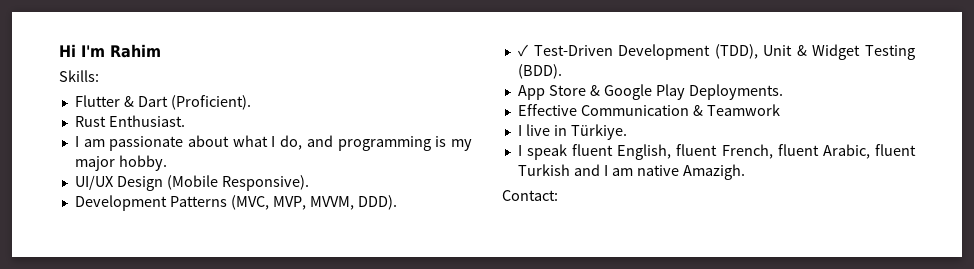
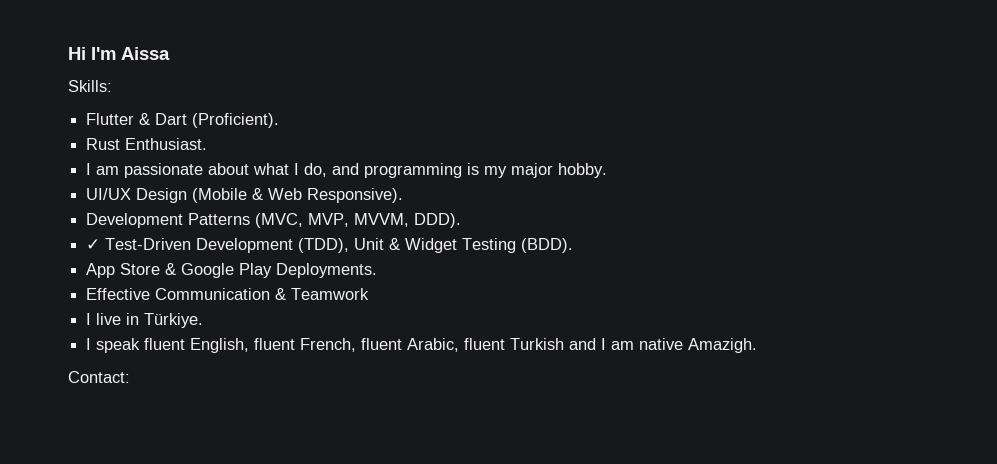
- Hi I'm Rahim
+ Hi I'm Aissa
- UI/UX Design (Mobile Responsive).
+ UI/UX Design (Mobile & Web Responsive).

